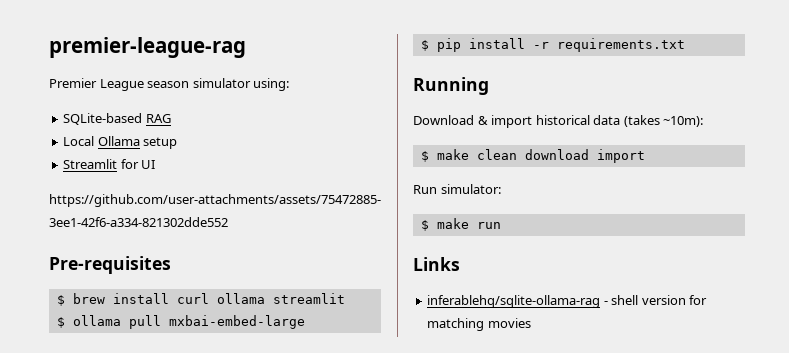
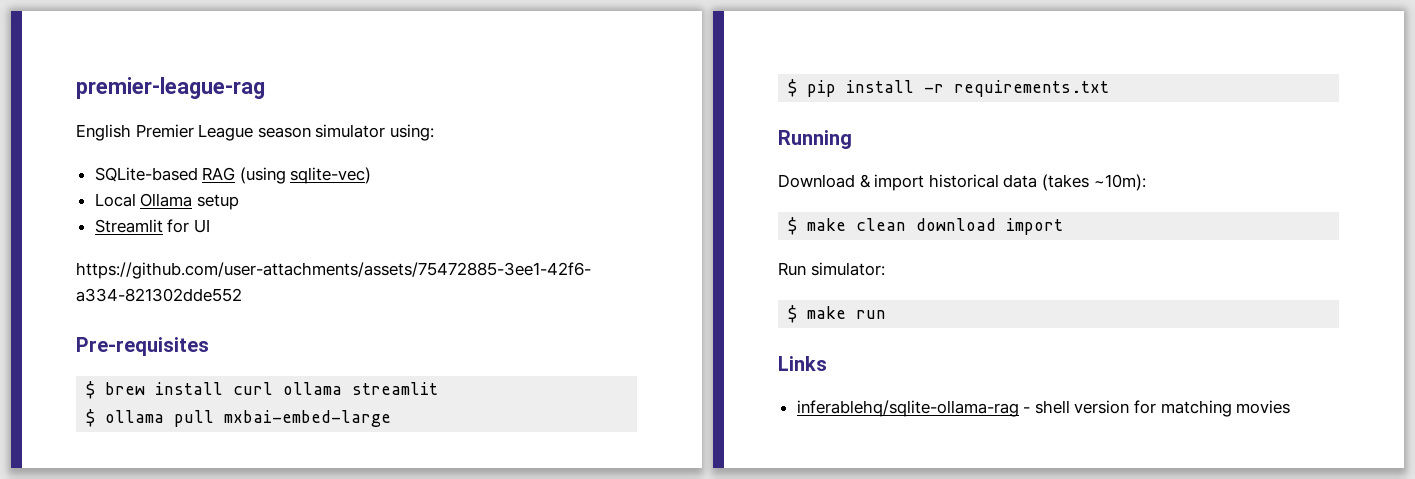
- Premier League season simulator using:
+ English Premier League season simulator using:
- SQLite-based RAG
+ SQLite-based RAG (using sqlite-vec)

